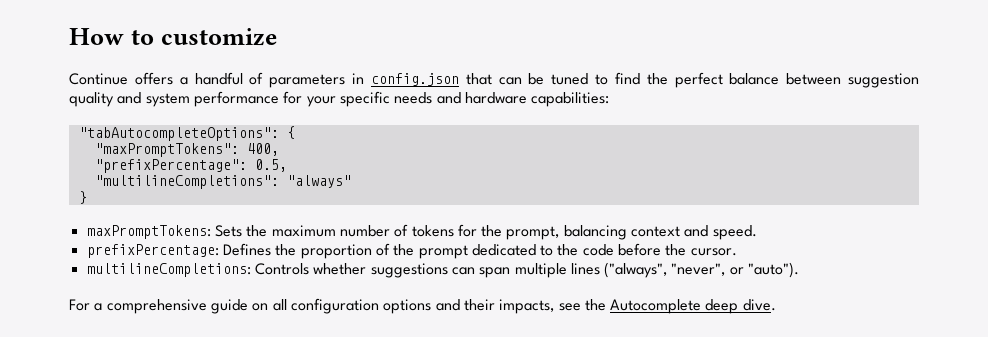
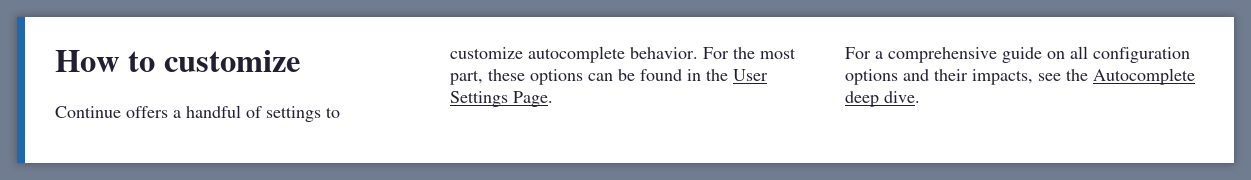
- Continue offers a handful of parameters in config.json that can be tuned to find the perfect balance between suggestion quality and system performance for your specific needs and hardware capabilities:
- "tabAutocompleteOptions": {
- "maxPromptTokens": 400,
- "prefixPercentage": 0.5,
- "multilineCompletions": "always"
- }
- maxPromptTokens: Sets the maximum number of tokens for the prompt, balancing context and speed.
- prefixPercentage: Defines the proportion of the prompt dedicated to the code before the cursor.
- multilineCompletions: Controls whether suggestions can span multiple lines ("always", "never", or "auto").
+ Continue offers a handful of settings to customize autocomplete behavior. For the most part, these options can be found in the User Settings Page.

